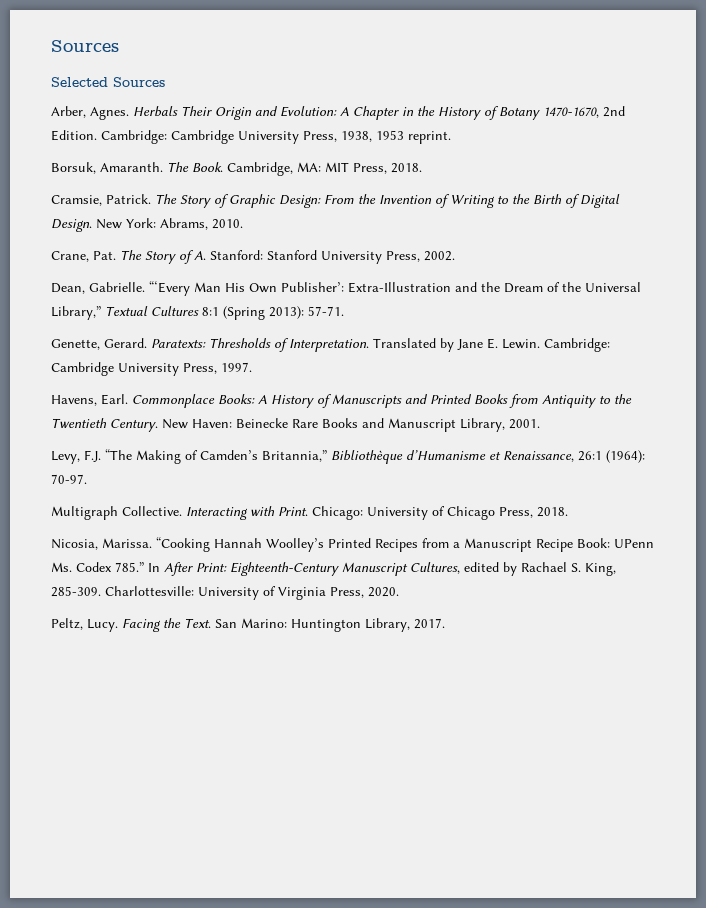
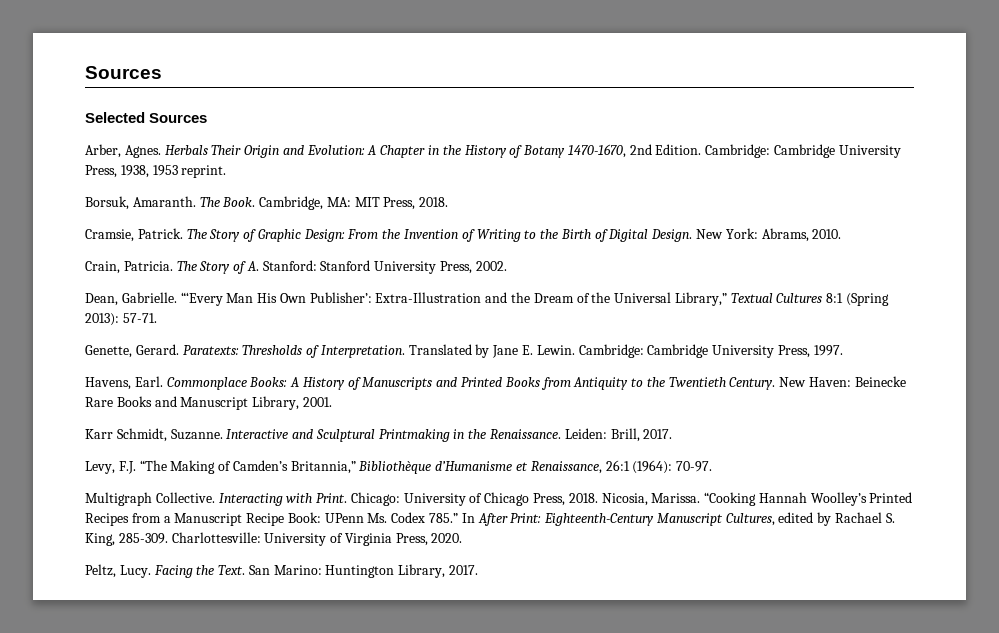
- Crane, Pat. The Story of A. Stanford: Stanford University Press, 2002.
+ Crain, Patricia. The Story of A. Stanford: Stanford University Press, 2002.
+ Karr Schmidt, Suzanne. Interactive and Sculptural Printmaking in the Renaissance. Leiden: Brill, 2017.
- Chicago: University of Chicago Press, 2018.
- Nicosia, Marissa.
+ Chicago: University of Chicago Press, 2018. Nicosia, Marissa.

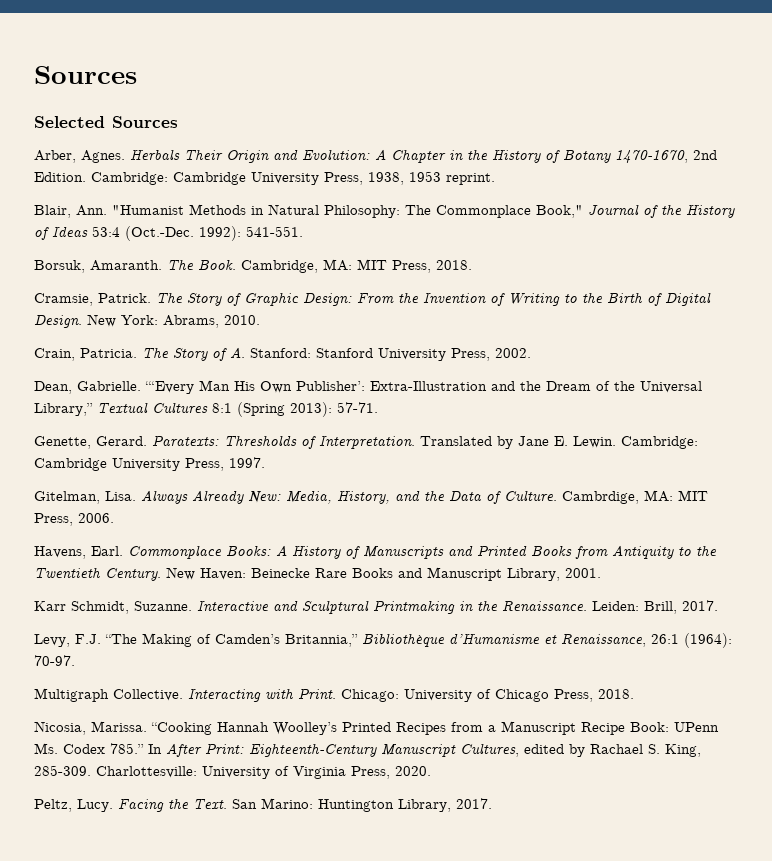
+ Blair, Ann. "Humanist Methods in Natural Philosophy: The Commonplace Book," Journal of the History of Ideas 53:4 (Oct.-Dec. 1992): 541-551.
+ Gitelman, Lisa. Always Already New: Media, History, and the Data of Culture. Cambrdige, MA: MIT Press, 2006.
- Chicago: University of Chicago Press, 2018. Nicosia, Marissa.
+ Chicago: University of Chicago Press, 2018.
+ Nicosia, Marissa.

